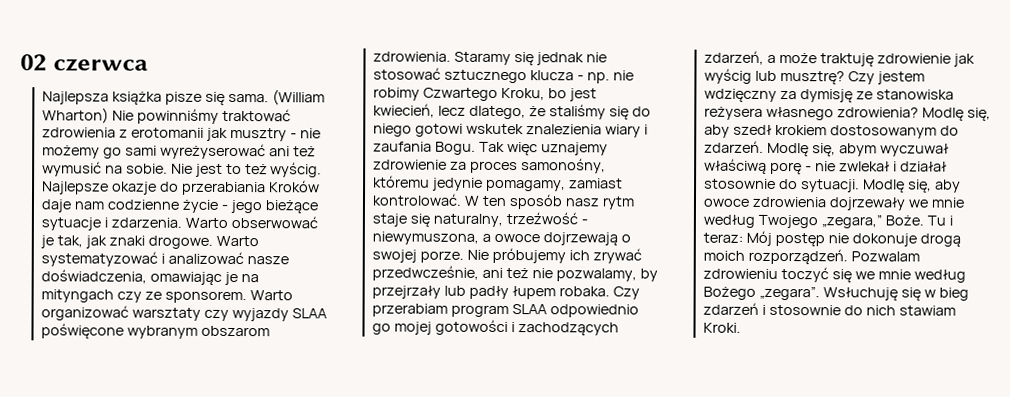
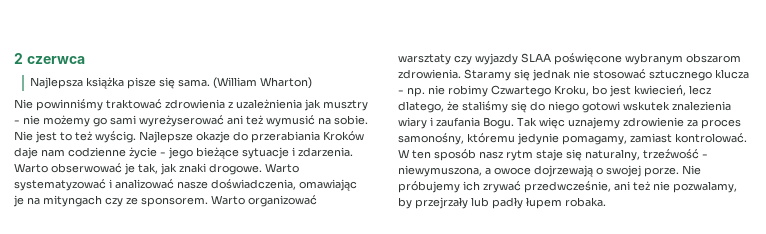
- 02 czerwca
+ 2 czerwca
- (William Wharton) Nie powinniśmy traktować zdrowienia z erotomanii jak musztry - nie możemy go sami wyreżyserować ani też wymusić na sobie.
+ (William Wharton)
+ Nie powinniśmy traktować zdrowienia z uzależnienia jak musztry - nie możemy go sami wyreżyserować ani też wymusić na sobie.
- Czy przerabiam program SLAA odpowiednio go mojej gotowości i zachodzących zdarzeń, a może traktuję zdrowienie jak wyścig lub musztrę? Czy jestem wdzięczny za dymisję ze stanowiska reżysera własnego zdrowienia? Modlę się, aby szedł krokiem dostosowanym do zdarzeń. Modlę się, abym wyczuwał właściwą porę - nie zwlekał i działał stosownie do sytuacji. Modlę się, aby owoce zdrowienia dojrzewały we mnie według Twojego „zegara,” Boże. Tu i teraz: Mój postęp nie dokonuje drogą moich rozporządzeń. Pozwalam zdrowieniu toczyć się we mnie według Bożego „zegara”. Wsłuchuję się w bieg zdarzeń i stosownie do nich stawiam Kroki.

